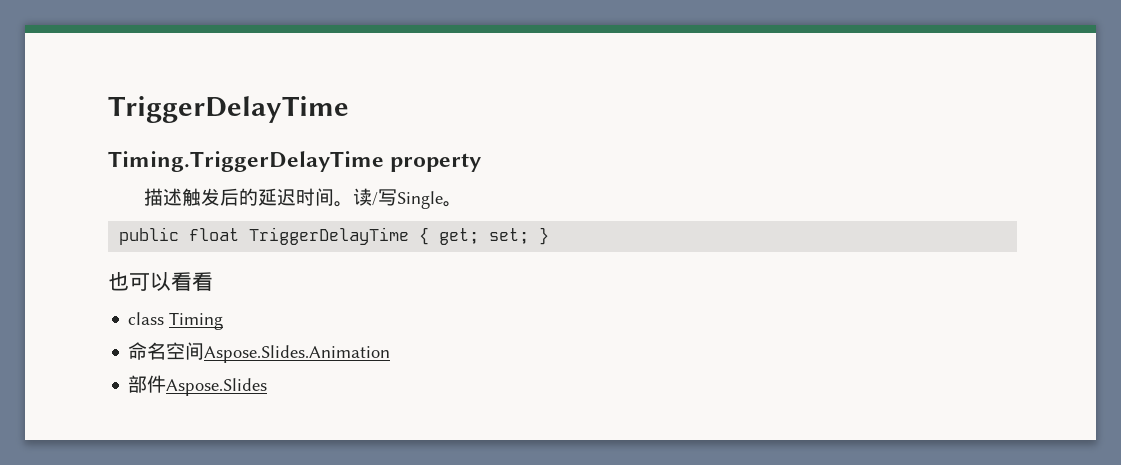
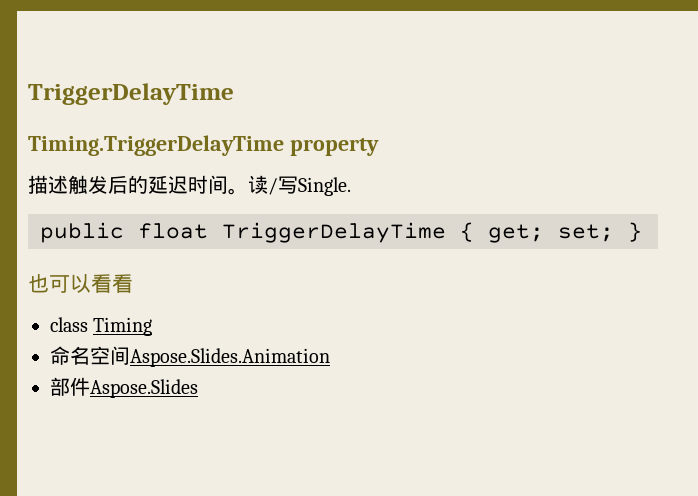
- 读/写Single。
+ 读/写Single.

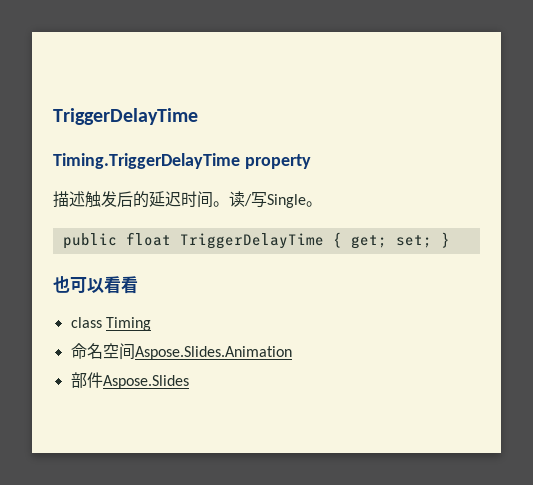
- 读/写Single.
+ 读/写Single。

